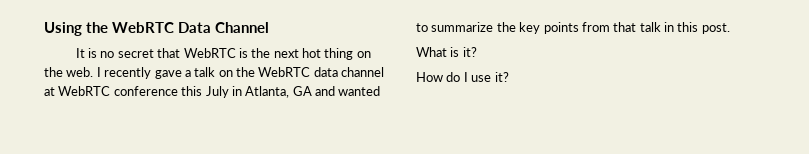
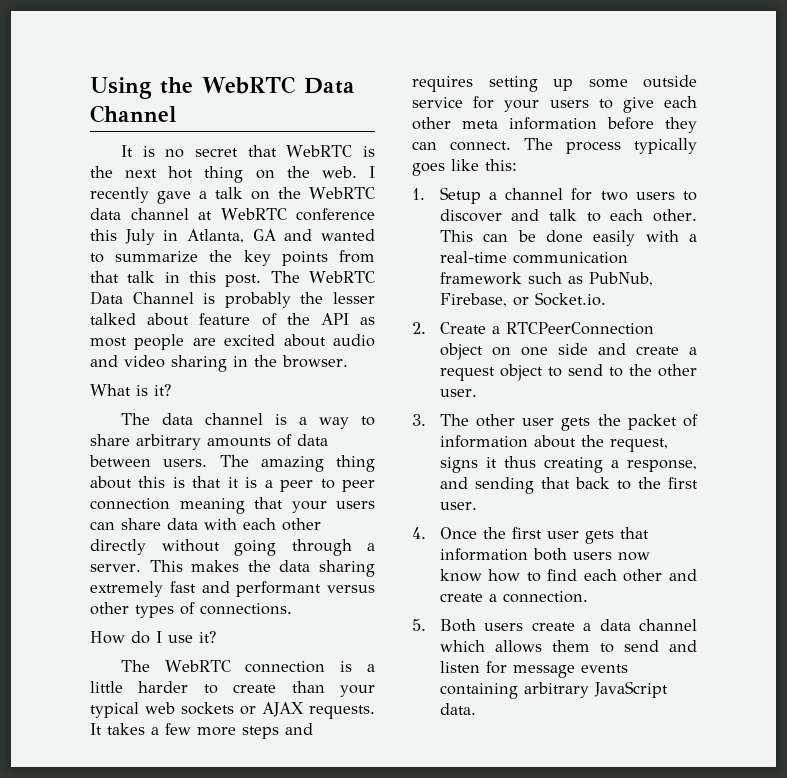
- I recently gave a talk on the WebRTC data channel at WebRTC conference this July in Atlanta, GA and wanted to summarize the key points from that talk in this post.
+ I recently gave a talk on the WebRTC data channel at WebRTC conference this July in Atlanta, GA and wanted to summarize the key points from that talk in this post. The WebRTC Data Channel is probably the lesser talked about feature of the API as most people are excited about audio and video sharing in the browser.
  What is it?
+ The data channel is a way to share arbitrary amounts of data between users. The amazing thing about this is that it is a peer to peer connection meaning that your users can share data with each other directly without going through a server. This makes the data sharing extremely fast and performant versus other types of connections.
+ The WebRTC connection is a little harder to create than your typical web sockets or AJAX requests. It takes a few more steps and requires setting up some outside service for your users to give each other meta information before they can connect. The process typically goes like this:
+ 1. Setup a channel for two users to discover and talk to each other. This can be done easily with a real-time communication framework such as PubNub, Firebase, or Socket.io.
+ 2. Create a RTCPeerConnection object on one side and create a request object to send to the other user.
+ 3. The other user gets the packet of information about the request, signs it thus creating a response, and sending that back to the first user.
+ 4. Once the first user gets that information both users now know how to find each other and create a connection.
+ 5. Both users create a data channel which allows them to send and listen for message events containing arbitrary JavaScript data.

